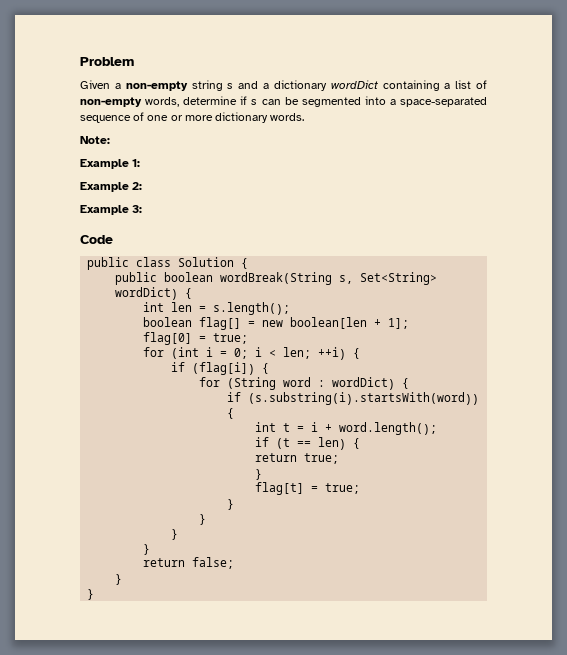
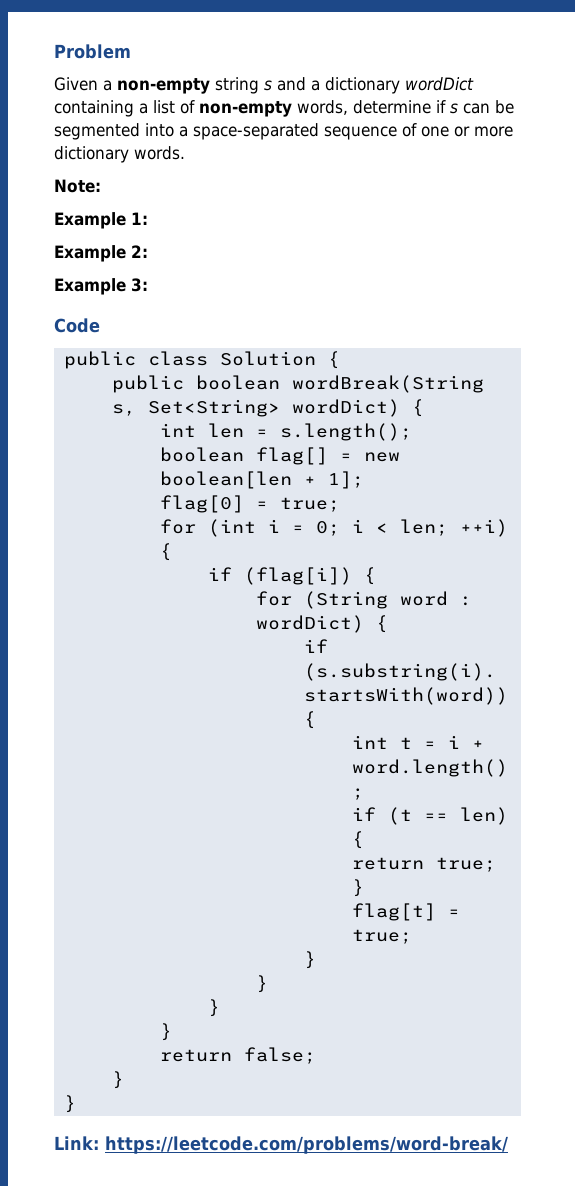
+ Link: https://leetcode.com/problems/word-break/

